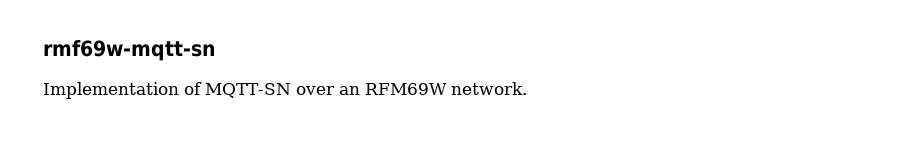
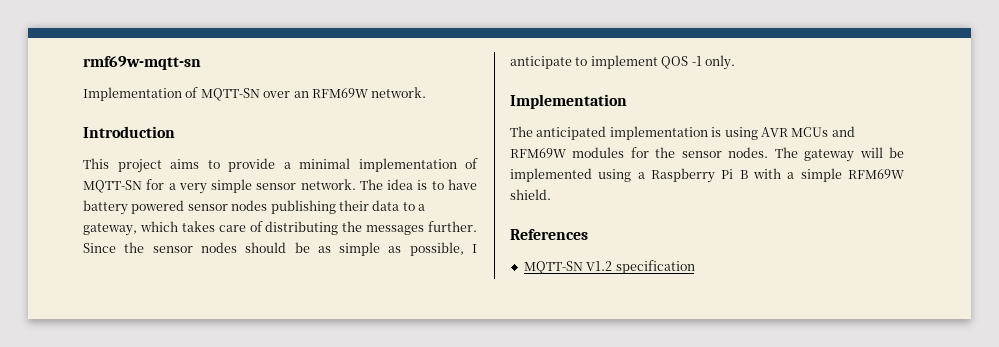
+ Introduction
+ This project aims to provide a minimal implementation of MQTT-SN for a very simple sensor network. The idea is to have battery powered sensor nodes publishing their data to a gateway, which takes care of distributing the messages further. Since the sensor nodes should be as simple as possible, I anticipate to implement QOS -1 only.
+ Implementation
+ The anticipated implementation is using AVR MCUs and RFM69W modules for the sensor nodes. The gateway will be implemented using a Raspberry Pi B with a simple RFM69W shield.
+ References
+ MQTT-SN V1.2 specification

